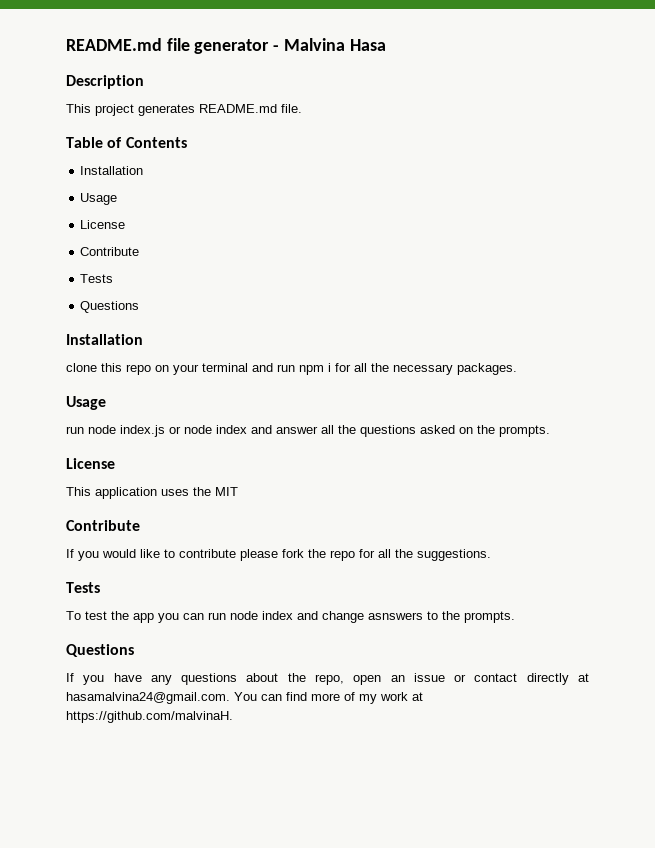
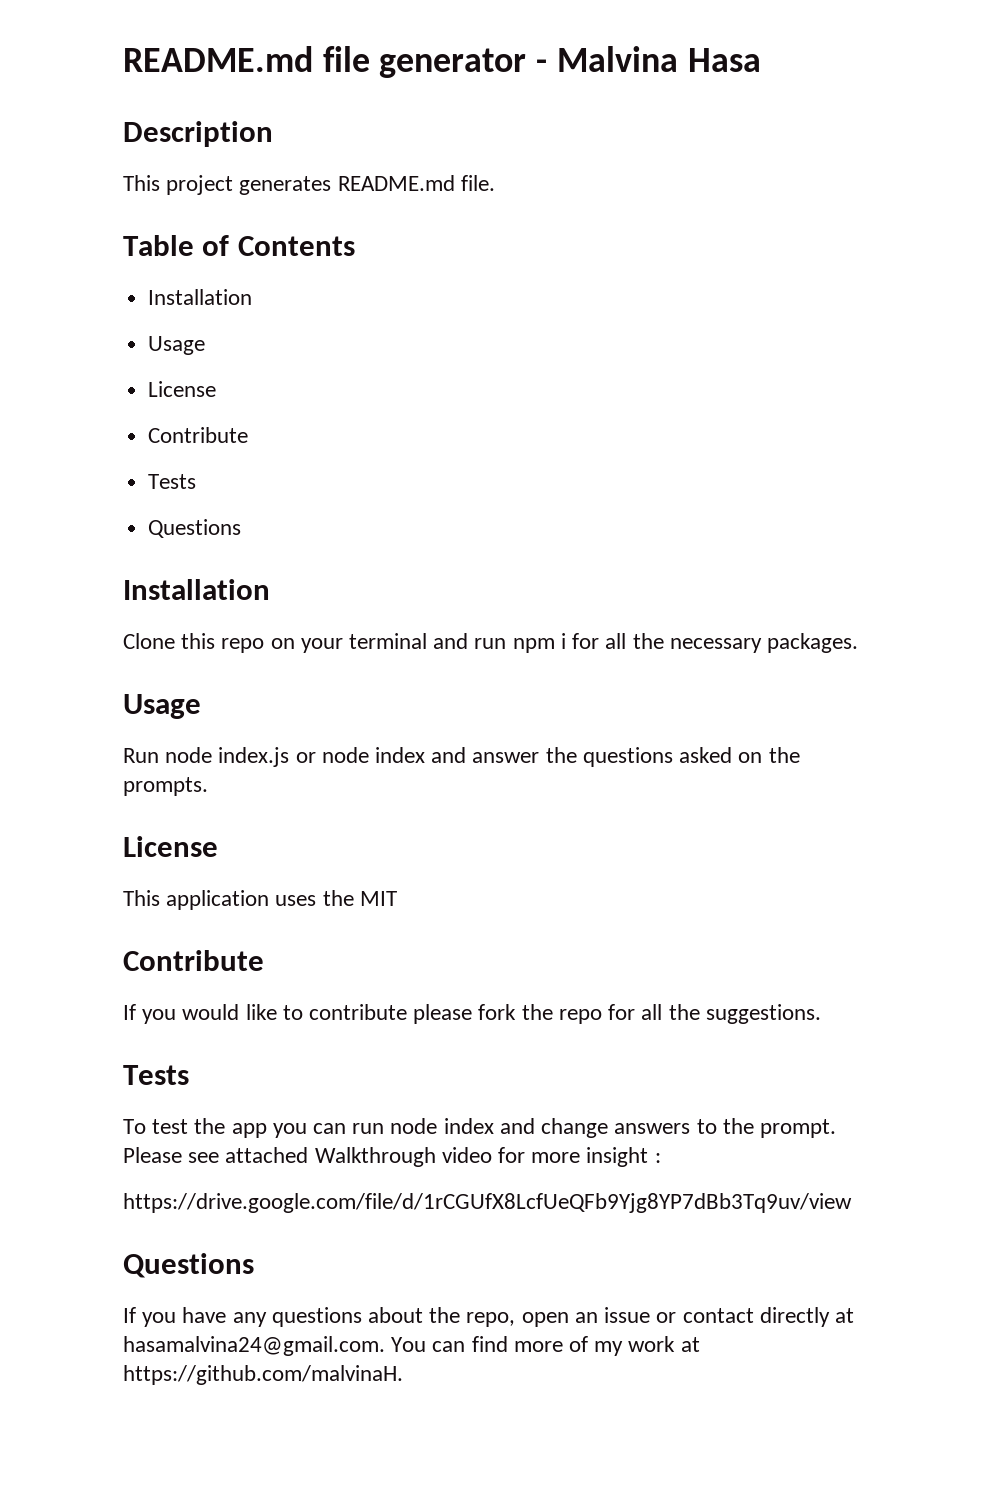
- clone this repo on your terminal and run npm i for all the necessary packages.
+ Clone this repo on your terminal and run npm i for all the necessary packages.
- run node index.js or node index and answer all the questions asked on the prompts.
+ Run node index.js or node index and answer the questions asked on the prompts.
- To test the app you can run node index and change asnswers to the prompts.
+ To test the app you can run node index and change answers to the prompt. Please see attached Walkthrough video for more insight :
+ https://drive.google.com/file/d/1rCGUfX8LcfUeQFb9Yjg8YP7dBb3Tq9uv/view

